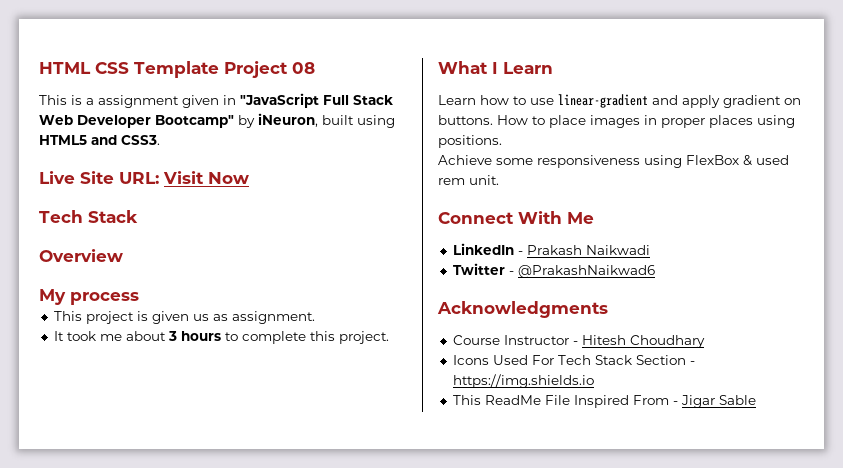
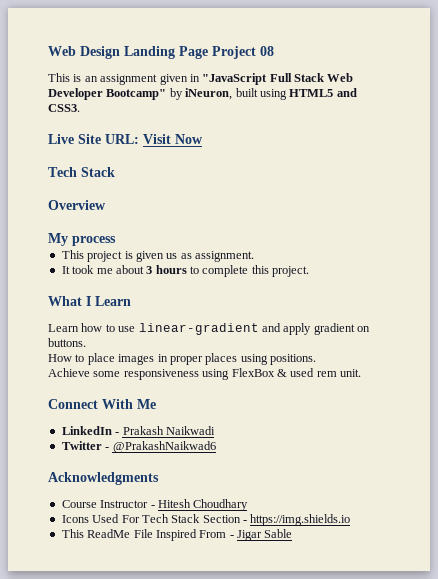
- HTML CSS Template Project 08
+ Web Design Landing Page Project 08
- This is a assignment given in "JavaScript Full Stack Web Developer Bootcamp" by iNeuron, built using HTML5 and CSS3.
+ This is an assignment given in "JavaScript Full Stack Web Developer Bootcamp" by iNeuron, built using HTML5 and CSS3.
- Learn how to use linear-gradient and apply gradient on buttons. How to place images in proper places using positions.
+ Learn how to use linear-gradient and apply gradient on buttons.
+ How to place images in proper places using positions.

